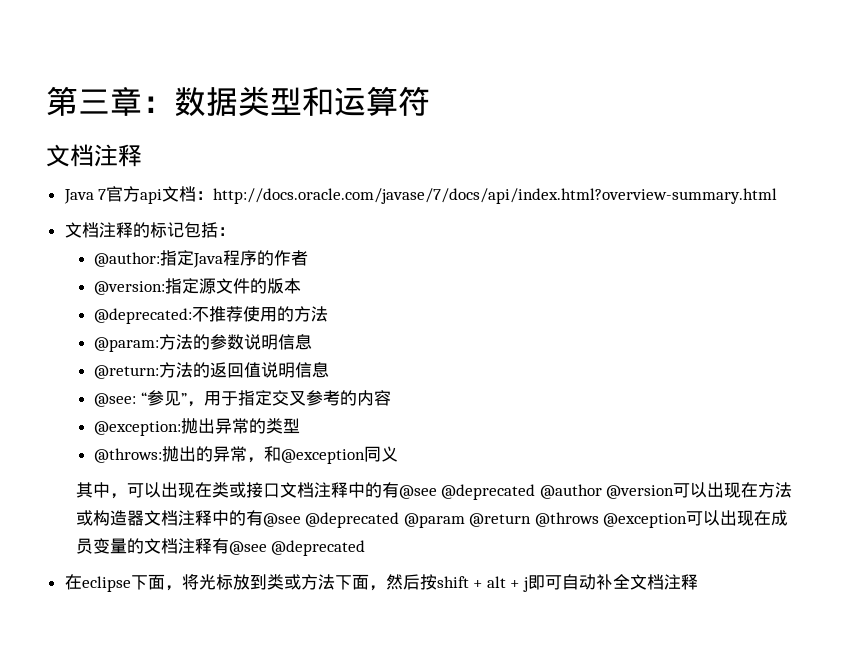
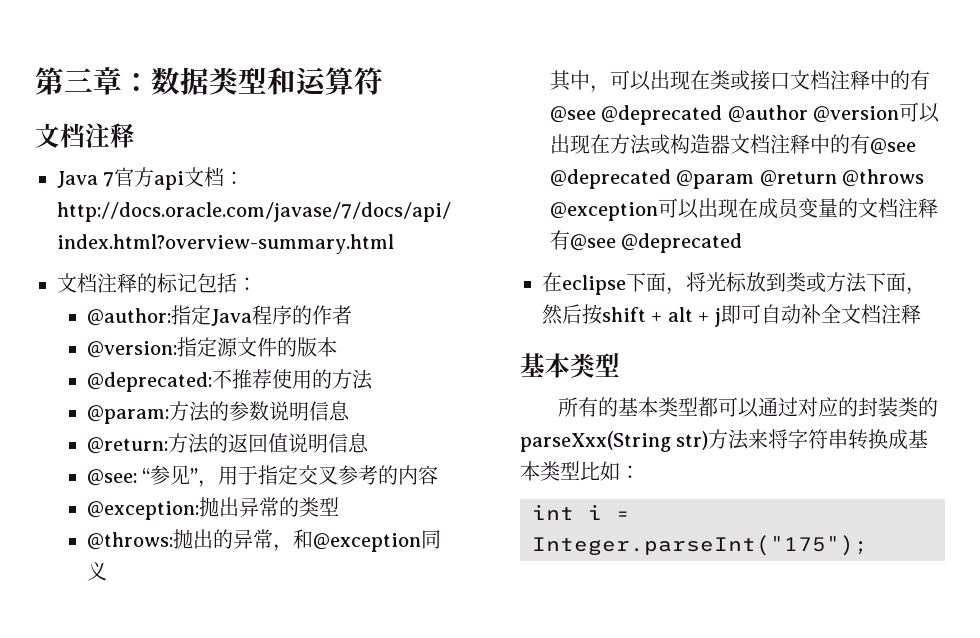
  在eclipse下面，将光标放到类或方法下面，然后按shift + alt + j即可自动补全文档注释
+ 基本类型
+ 所有的基本类型都可以通过对应的封装类的parseXxx(String str)方法来将字符串转换成基本类型比如：
+ int i = Integer.parseInt("175");

